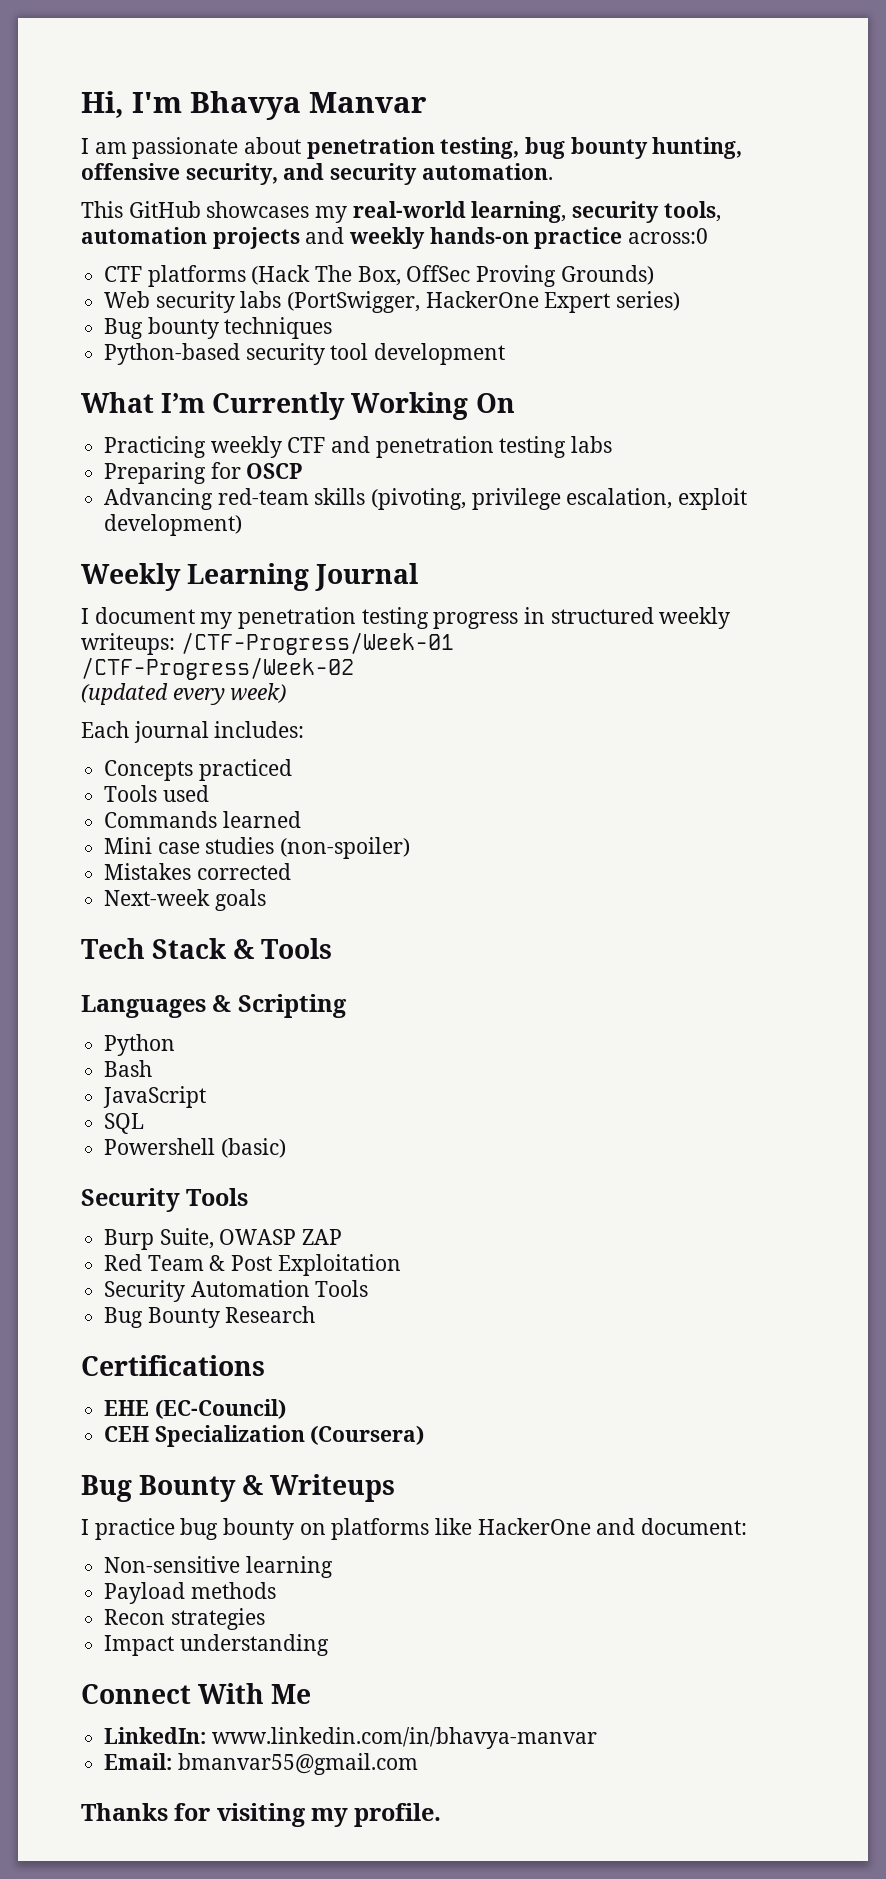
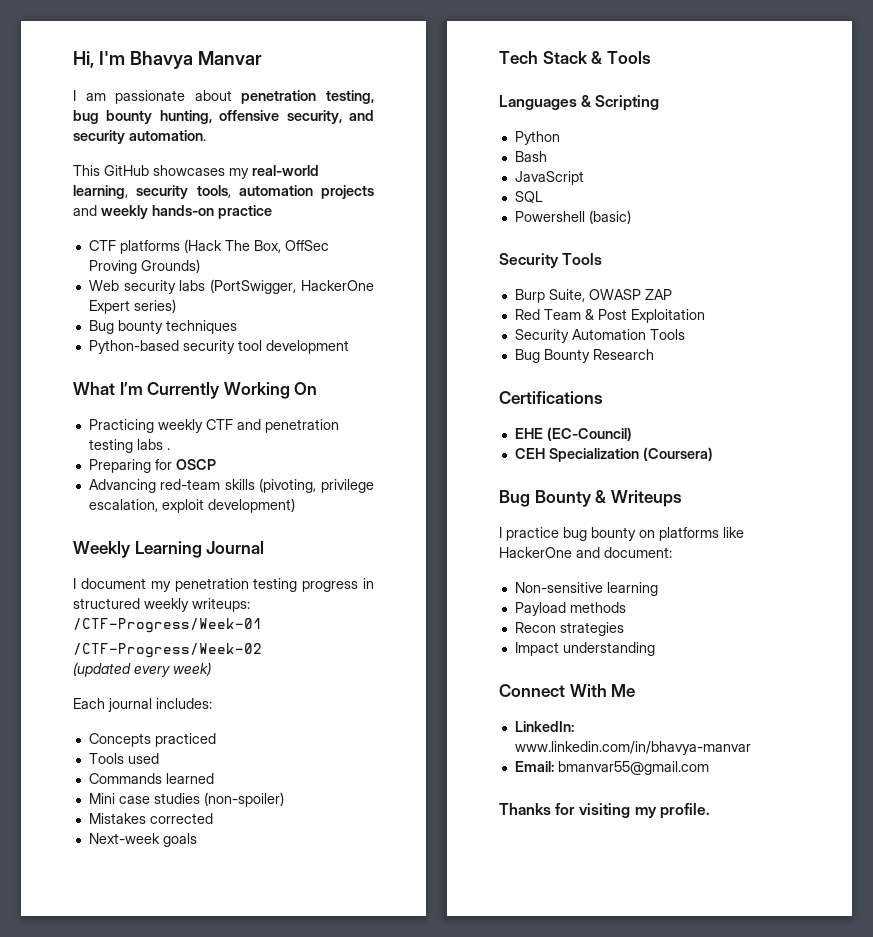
- This GitHub showcases my real-world learning, security tools, automation projects and weekly hands-on practice across:0
+ This GitHub showcases my real-world learning, security tools, automation projects and weekly hands-on practice
- Practicing weekly CTF and penetration testing labs
+ Practicing weekly CTF and penetration testing labs .

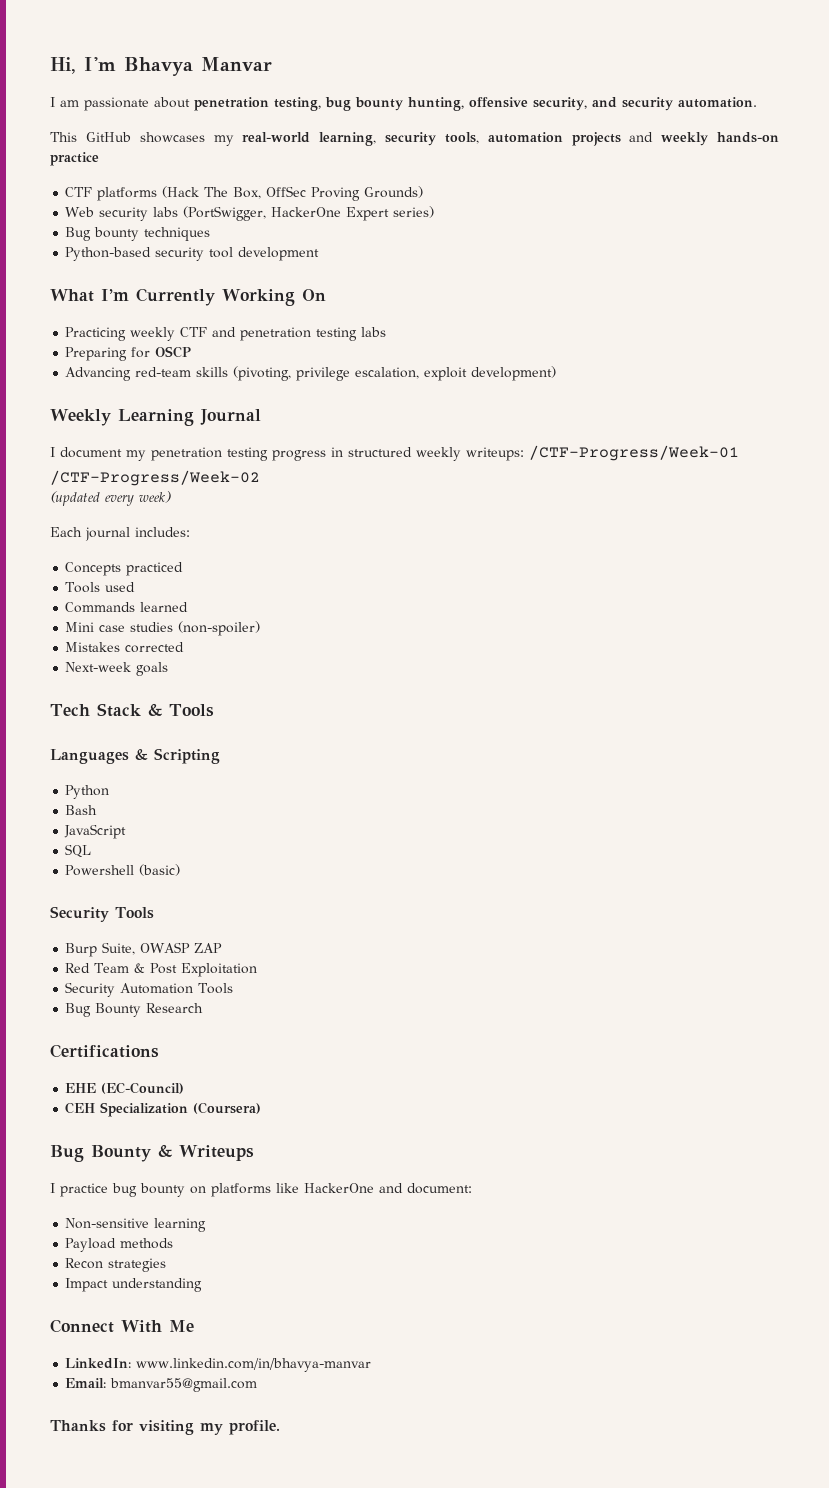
- Practicing weekly CTF and penetration testing labs .
+ Practicing weekly CTF and penetration testing labs

